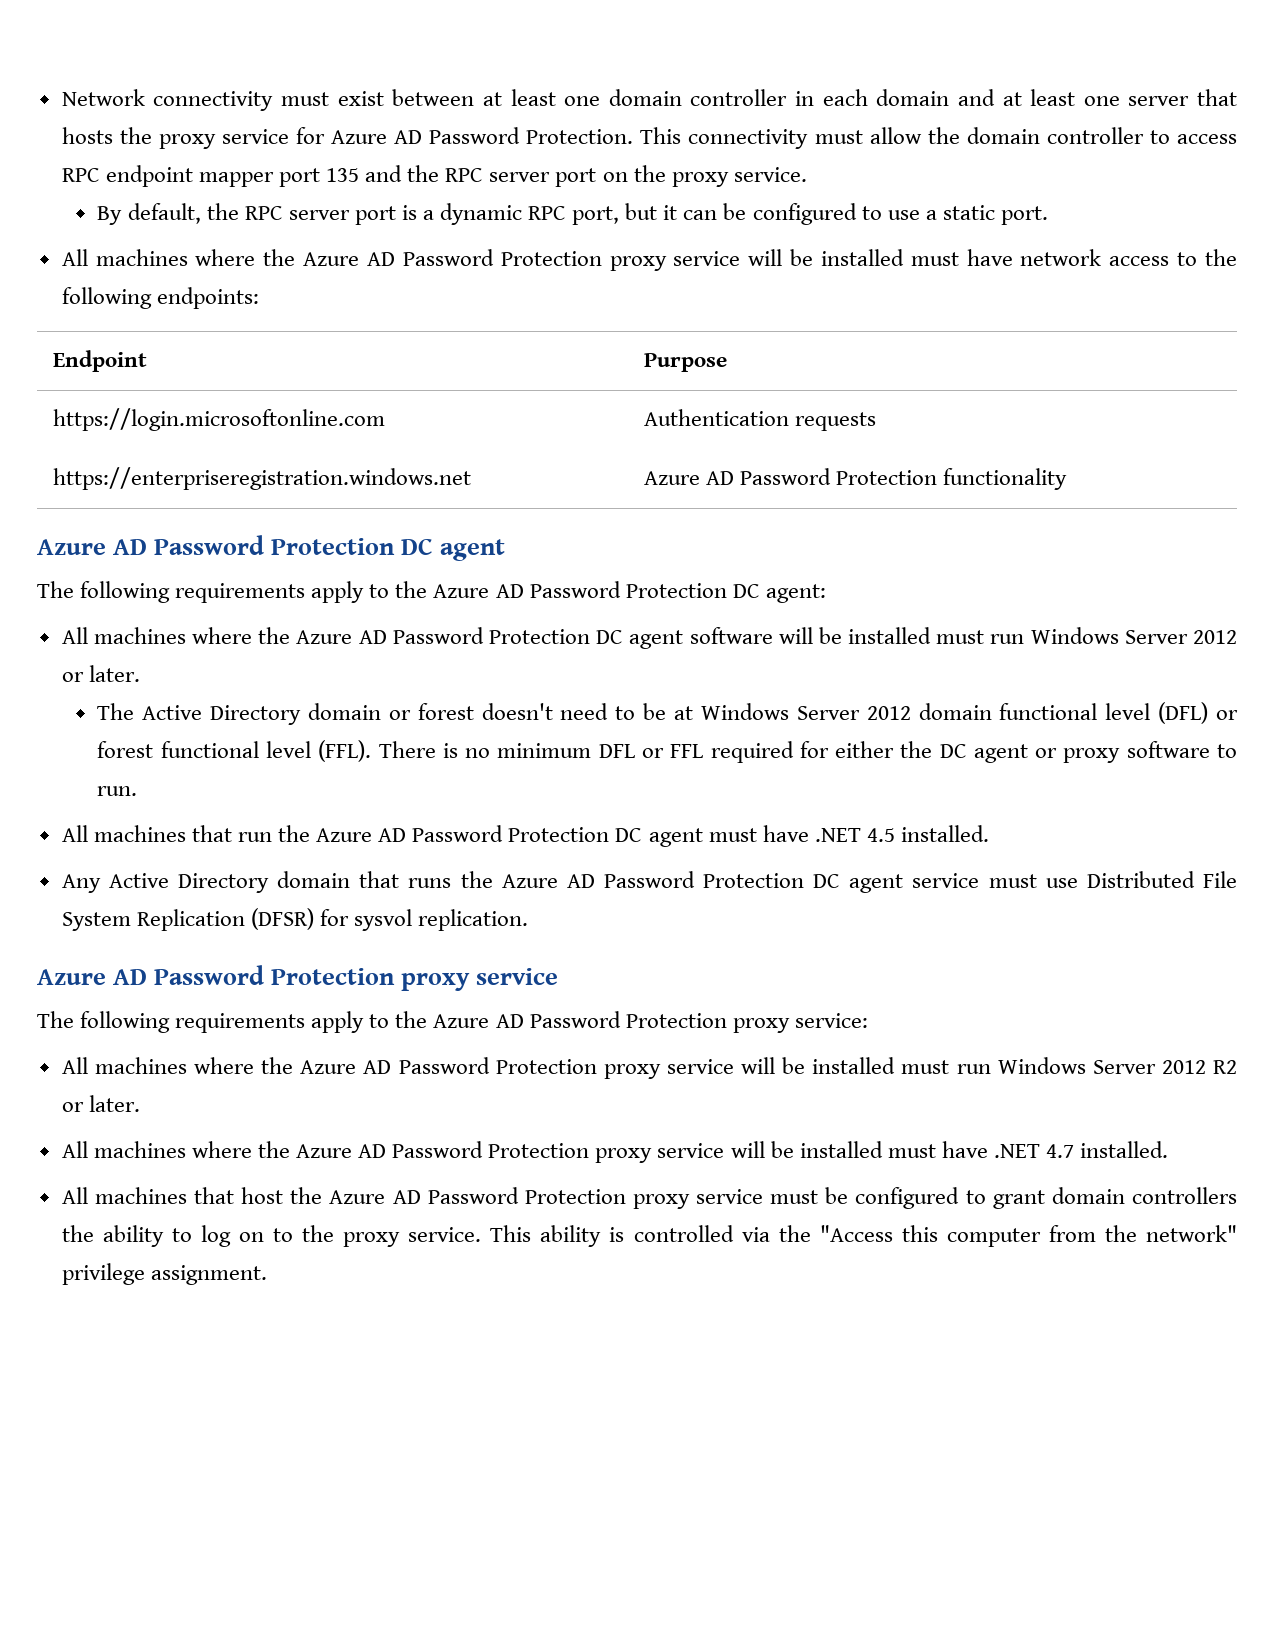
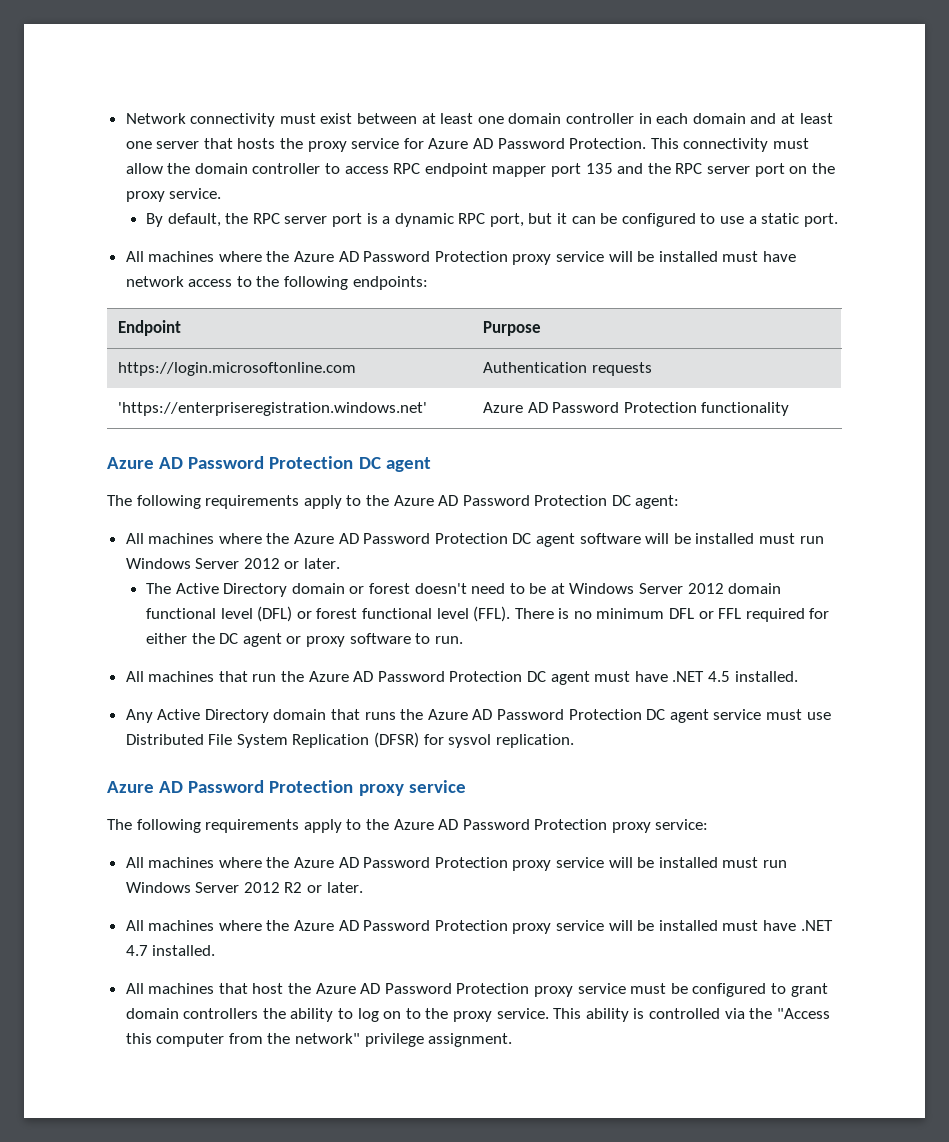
- https://enterpriseregistration.windows.net | Azure AD Password Protection functionality
+ 'https://enterpriseregistration.windows.net' | Azure AD Password Protection functionality

